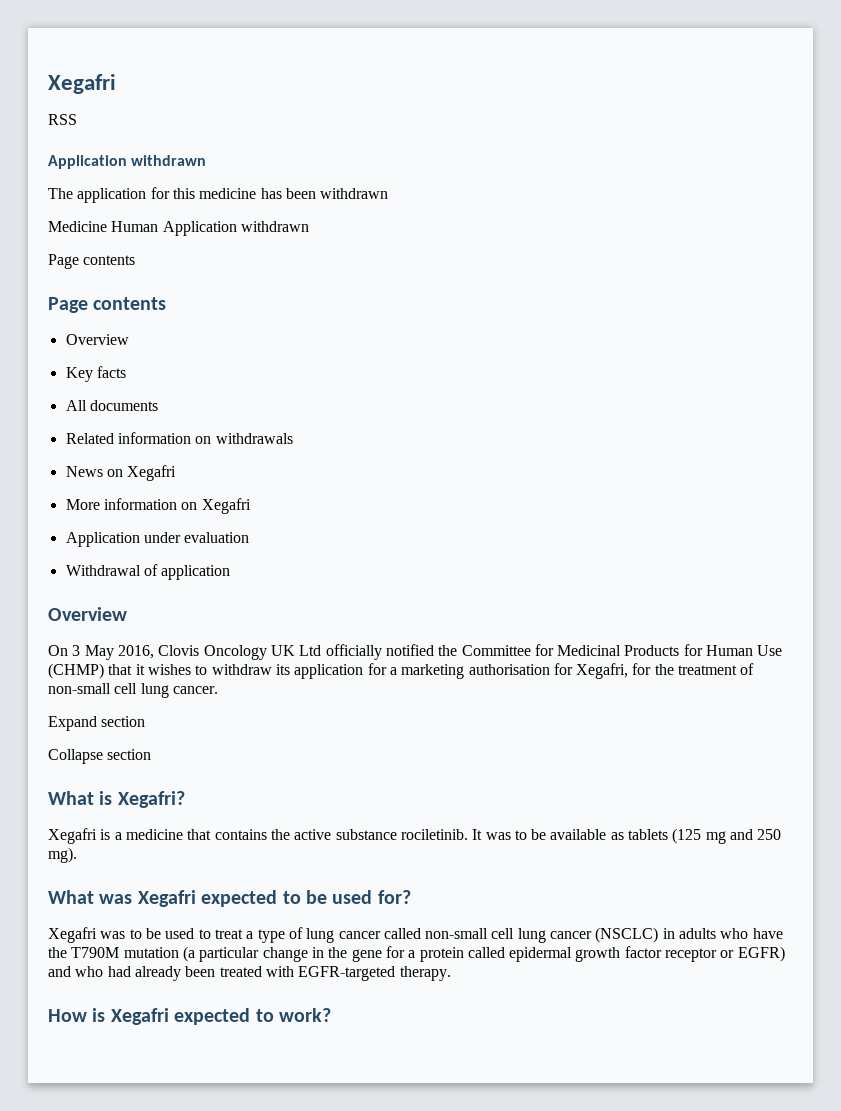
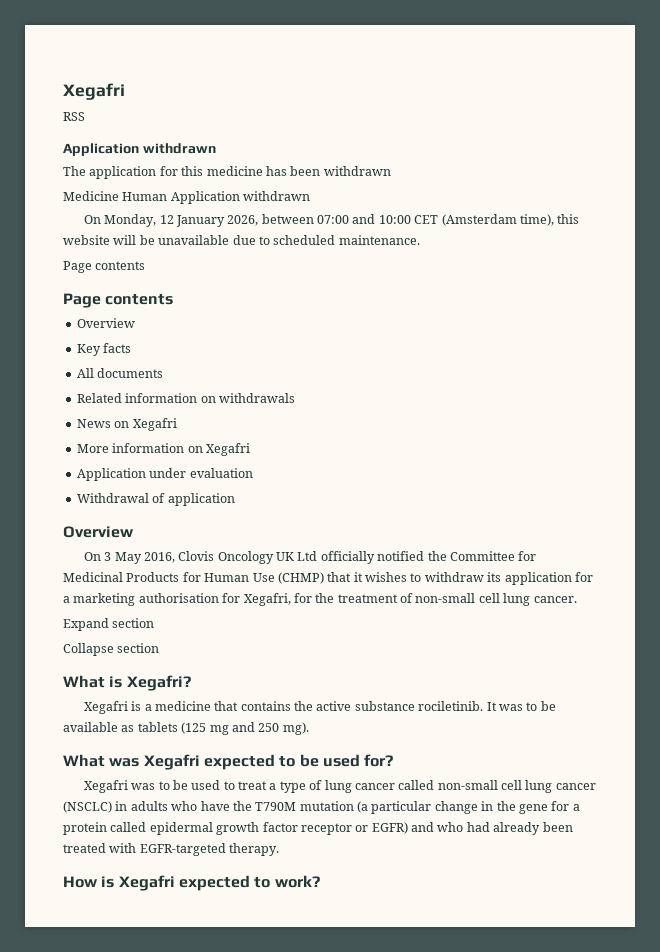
+ On Monday, 12 January 2026, between 07:00 and 10:00 CET (Amsterdam time), this website will be unavailable due to scheduled maintenance.

